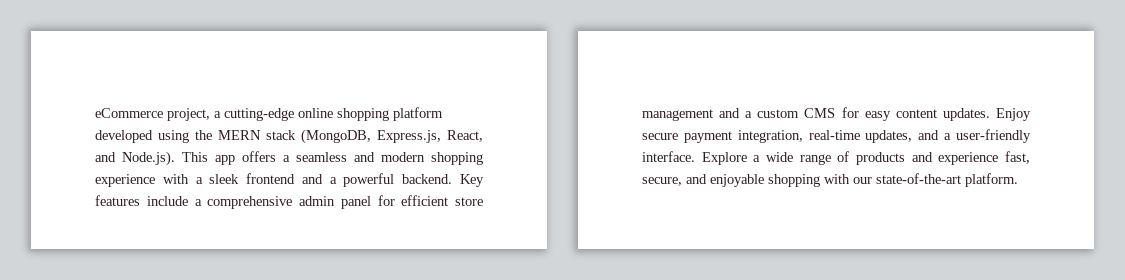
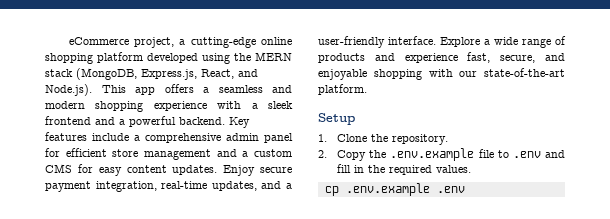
+ Setup
+ 1. Clone the repository.
+ 2. Copy the .env.example file to .env and fill in the required values.
+ cp .env.example .env

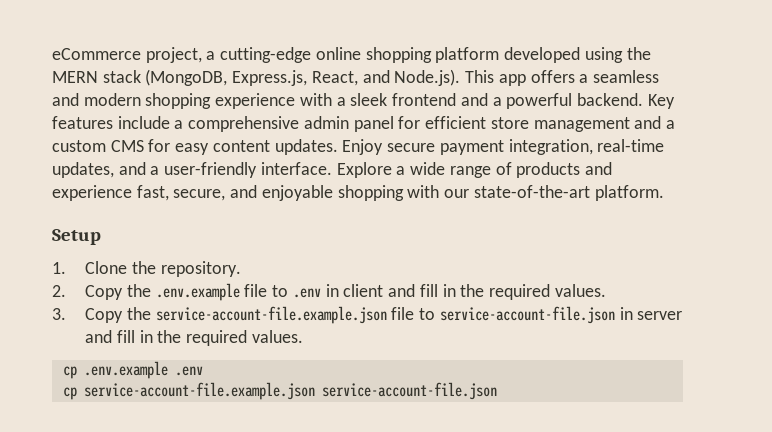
- 2. Copy the .env.example file to .env and fill in the required values.
+ 2. Copy the .env.example file to .env in client and fill in the required values.
+ 3. Copy the service-account-file.example.json file to service-account-file.json in server and fill in the required values.
+ cp service-account-file.example.json service-account-file.json

